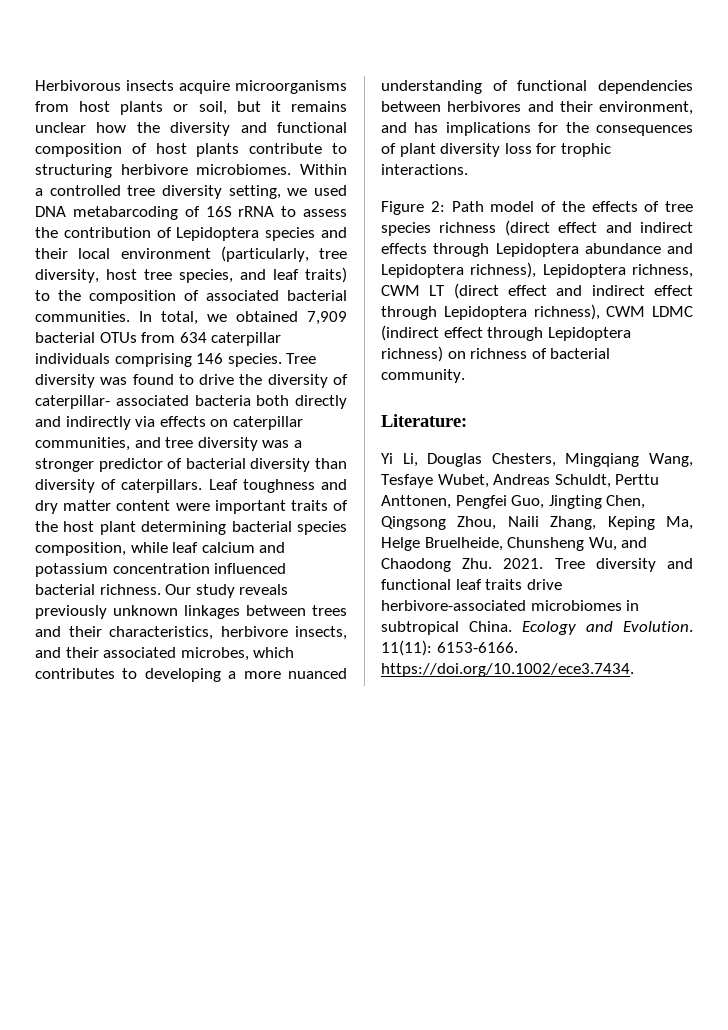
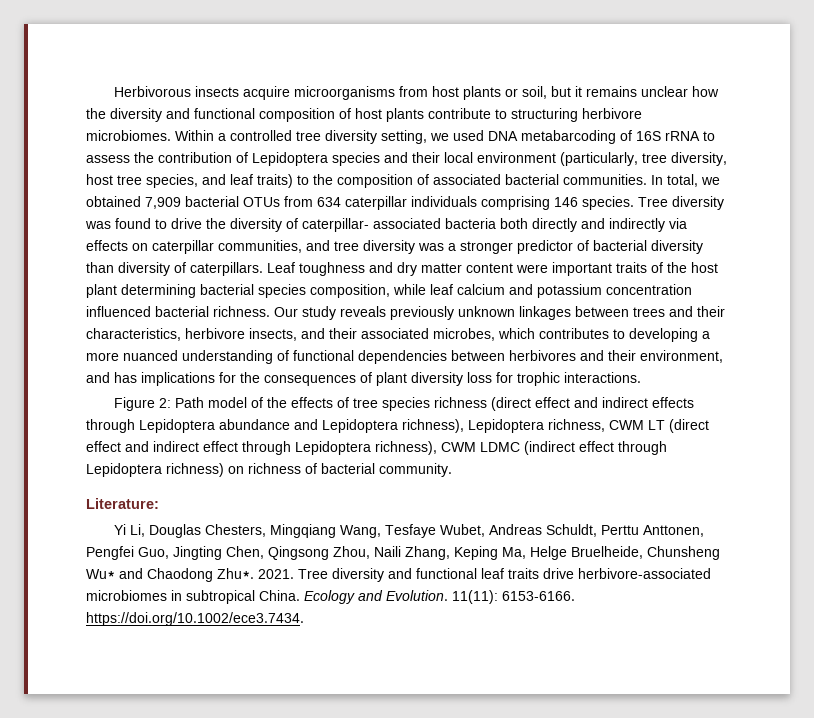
- Yi Li, Douglas Chesters, Mingqiang Wang, Tesfaye Wubet, Andreas Schuldt, Perttu Anttonen, Pengfei Guo, Jingting Chen, Qingsong Zhou, Naili Zhang, Keping Ma, Helge Bruelheide, Chunsheng Wu, and Chaodong Zhu. 2021.
+ Yi Li, Douglas Chesters, Mingqiang Wang, Tesfaye Wubet, Andreas Schuldt, Perttu Anttonen, Pengfei Guo, Jingting Chen, Qingsong Zhou, Naili Zhang, Keping Ma, Helge Bruelheide, Chunsheng Wu* and Chaodong Zhu*. 2021.

